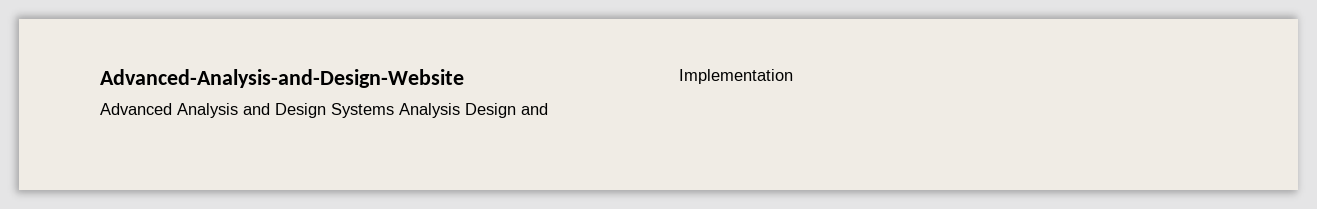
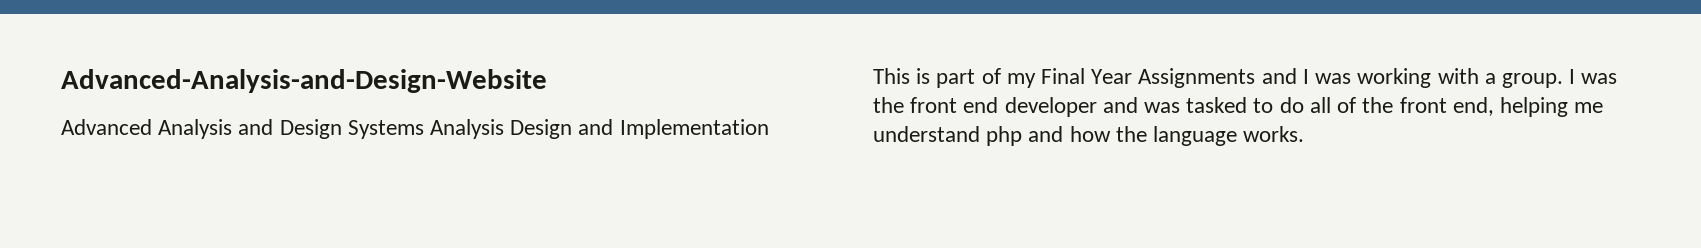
+ This is part of my Final Year Assignments and I was working with a group. I was the front end developer and was tasked to do all of the front end, helping me understand php and how the language works.

